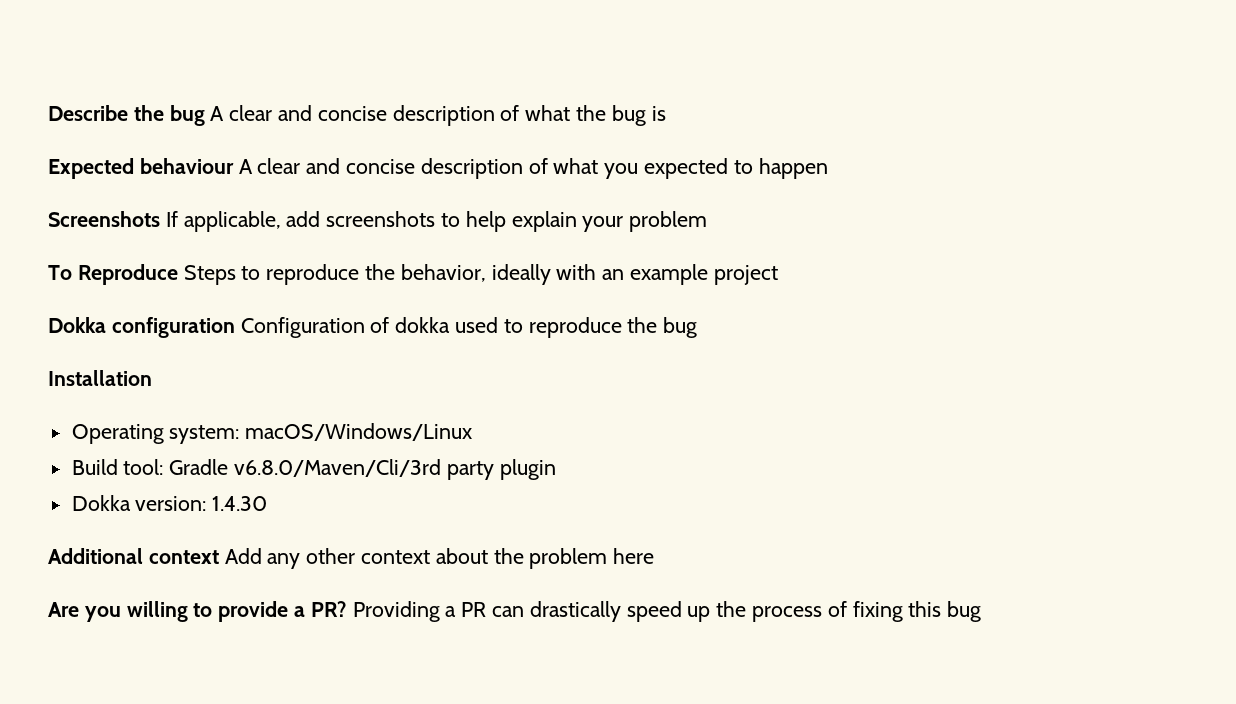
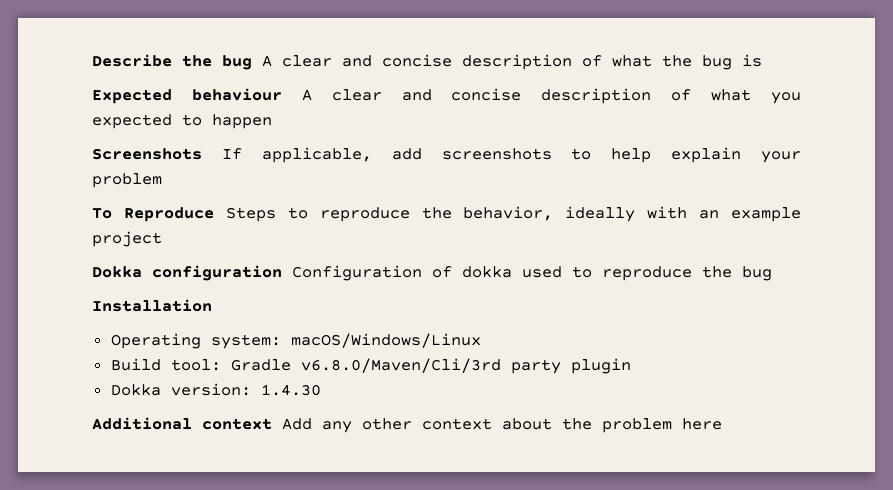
- Are you willing to provide a PR? Providing a PR can drastically speed up the process of fixing this bug

